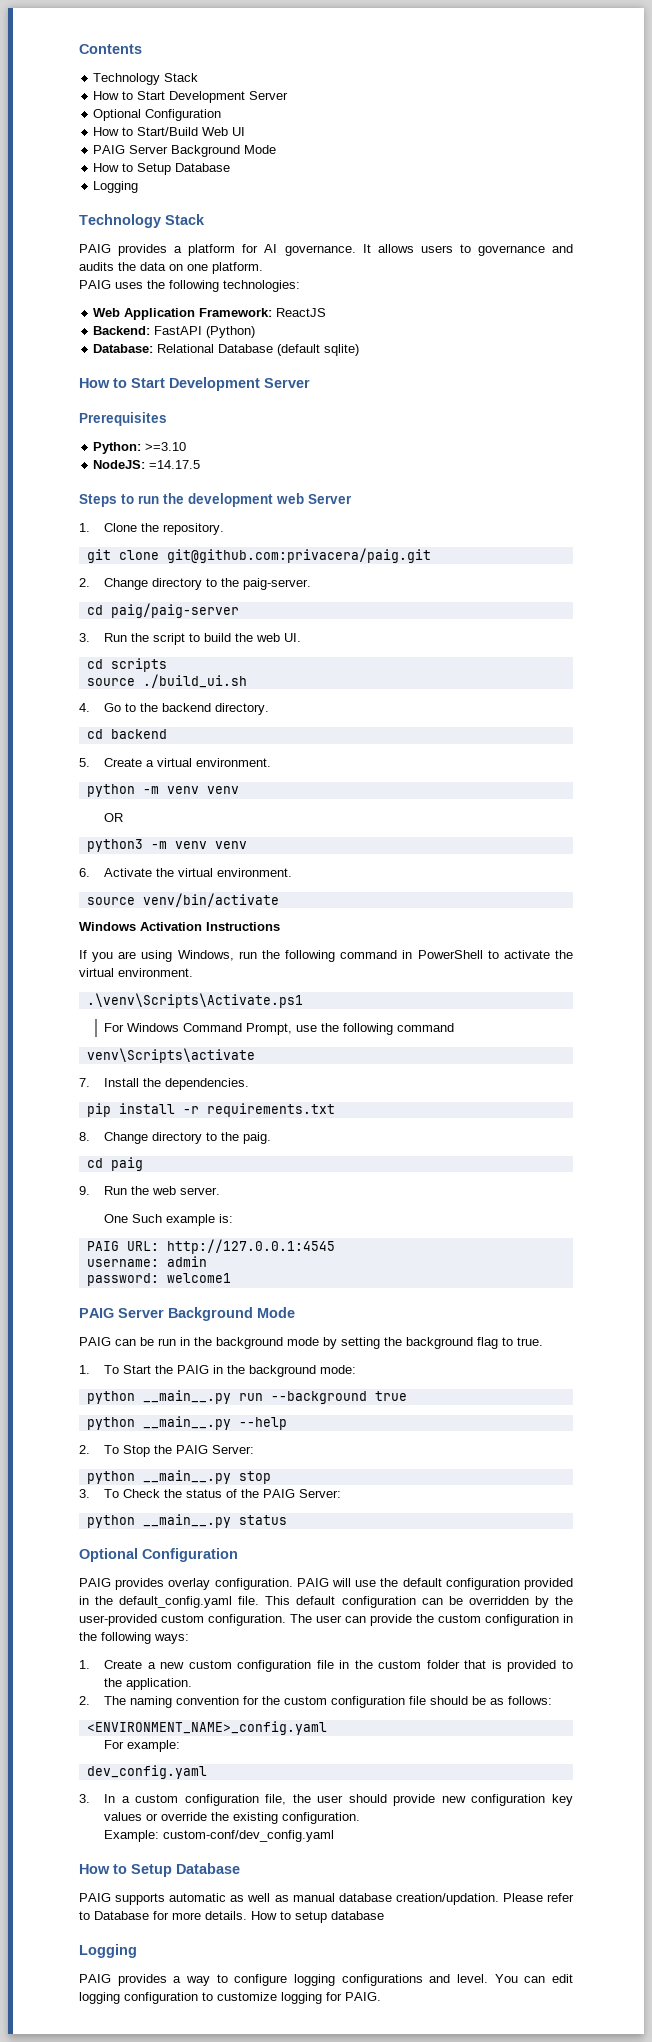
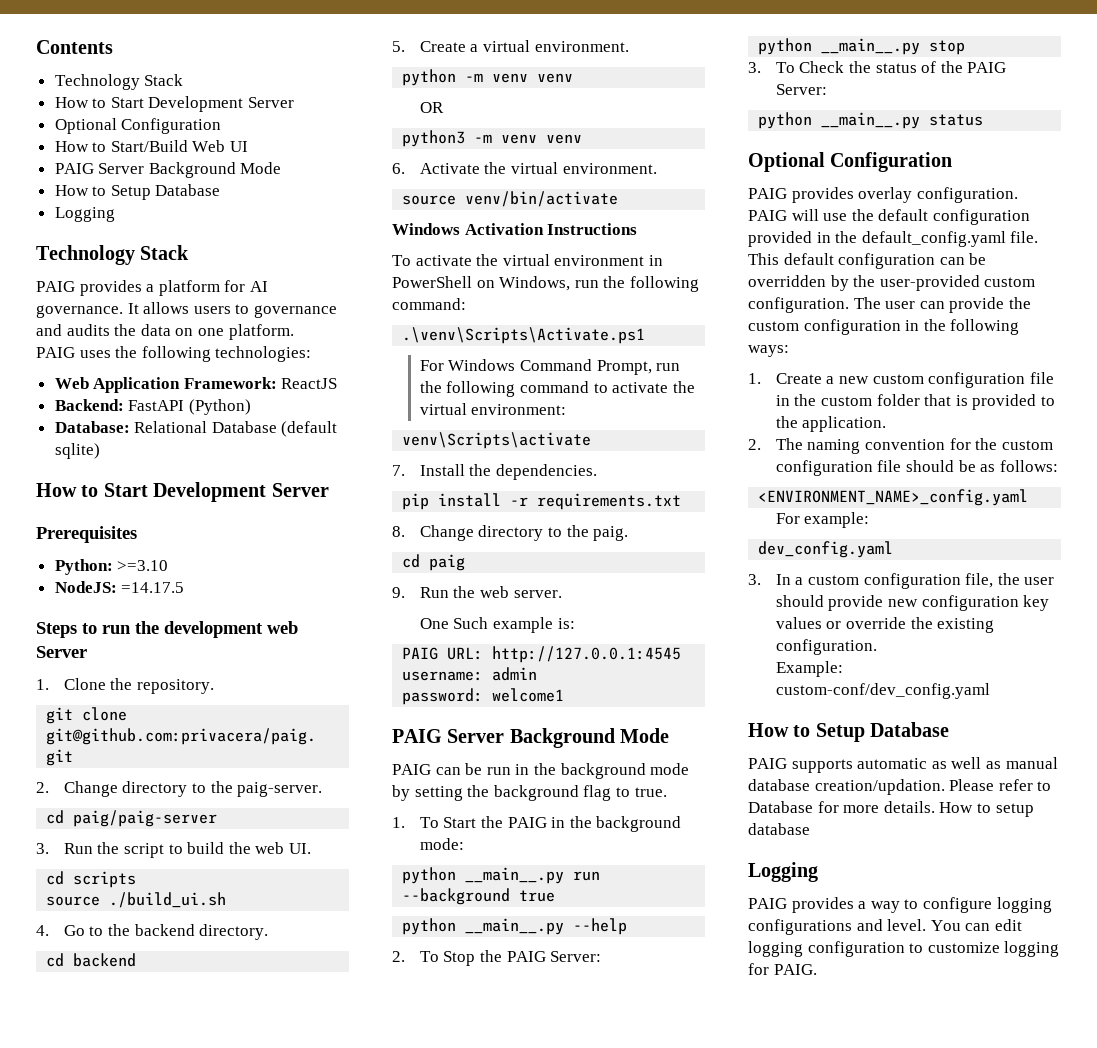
- If you are using Windows, run the following command in PowerShell to activate the virtual environment.
+ To activate the virtual environment in PowerShell on Windows, run the following command:
- For Windows Command Prompt, use the following command
+ For Windows Command Prompt, run the following command to activate the virtual environment:

